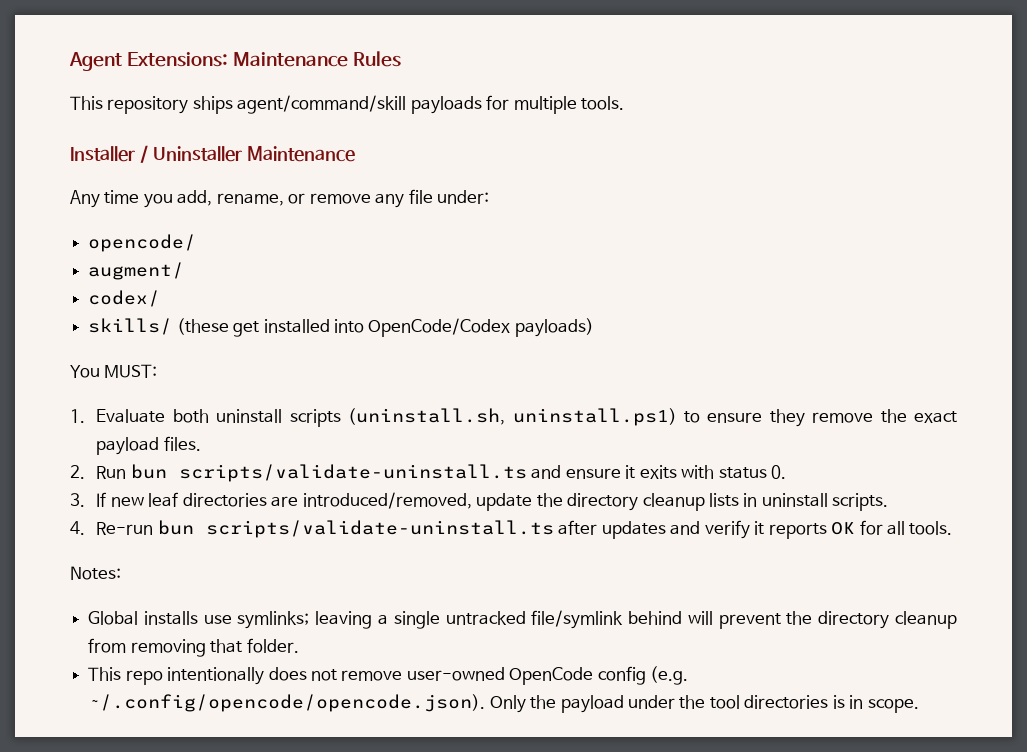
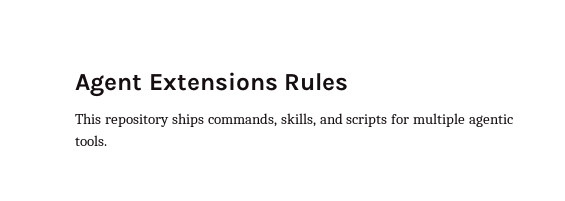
- Agent Extensions: Maintenance Rules
+ Agent Extensions Rules
- This repository ships agent/command/skill payloads for multiple tools.
- Installer / Uninstaller Maintenance
- Any time you add, rename, or remove any file under:
- opencode/
- augment/
- codex/
- skills/ (these get installed into OpenCode/Codex payloads)
- You MUST:
- 1. Evaluate both uninstall scripts (uninstall.sh, uninstall.ps1) to ensure they remove the exact payload files.
- 2. Run bun scripts/validate-uninstall.ts and ensure it exits with status 0.
- 3. If new leaf directories are introduced/removed, update the directory cleanup lists in uninstall scripts.
- 4. Re-run bun scripts/validate-uninstall.ts after updates and verify it reports OK for all tools.
- Notes:
- Global installs use symlinks; leaving a single untracked file/symlink behind will prevent the directory cleanup from removing that folder.
- This repo intentionally does not remove user-owned OpenCode config (e.g. ~/.config/opencode/opencode.json). Only the payload under the tool directories is in scope.
+ This repository ships commands, skills, and scripts for multiple agentic tools.

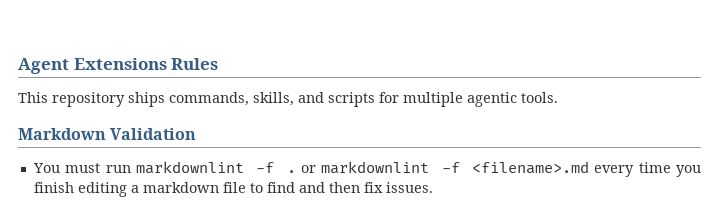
+ Markdown Validation
+ You must run markdownlint -f . or markdownlint -f <filename>.md every time you finish editing a markdown file to find and then fix issues.

